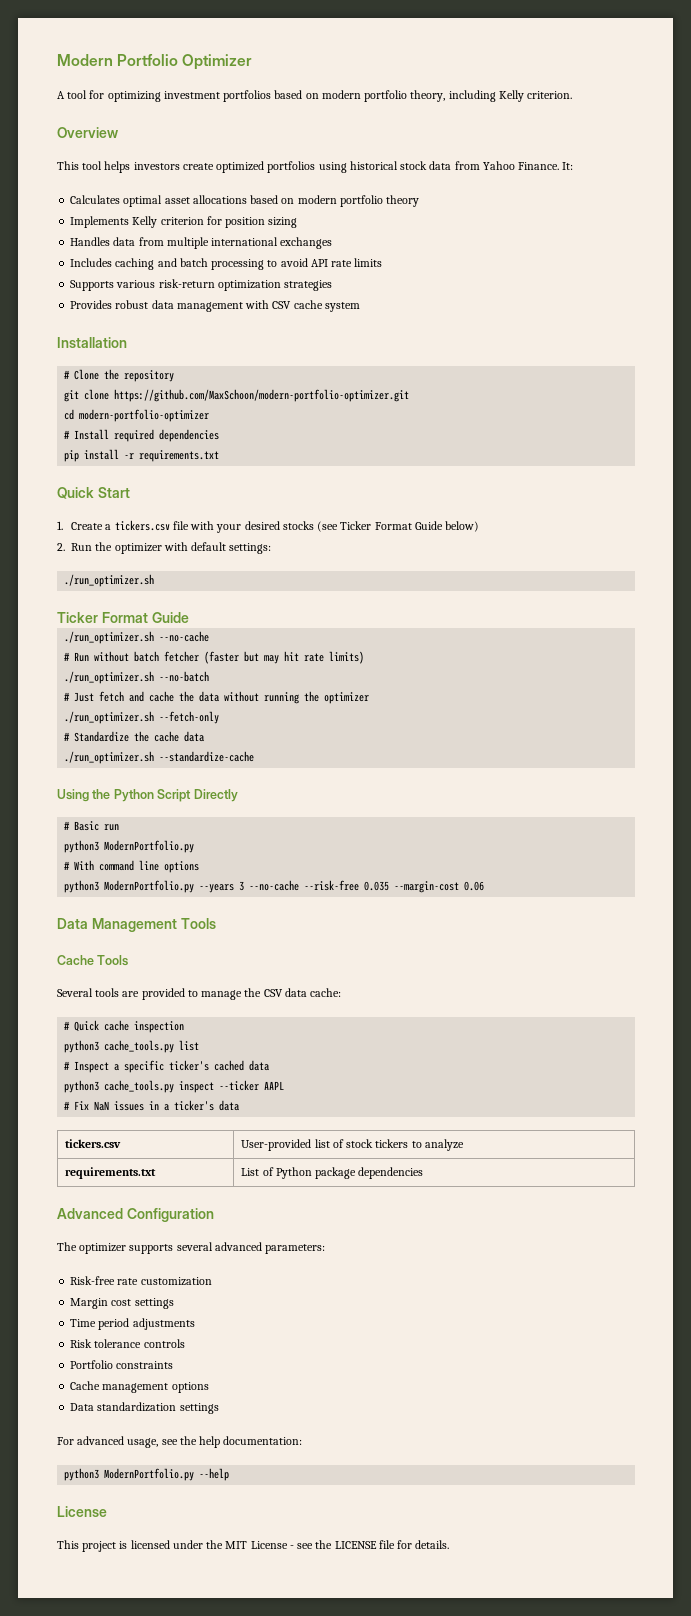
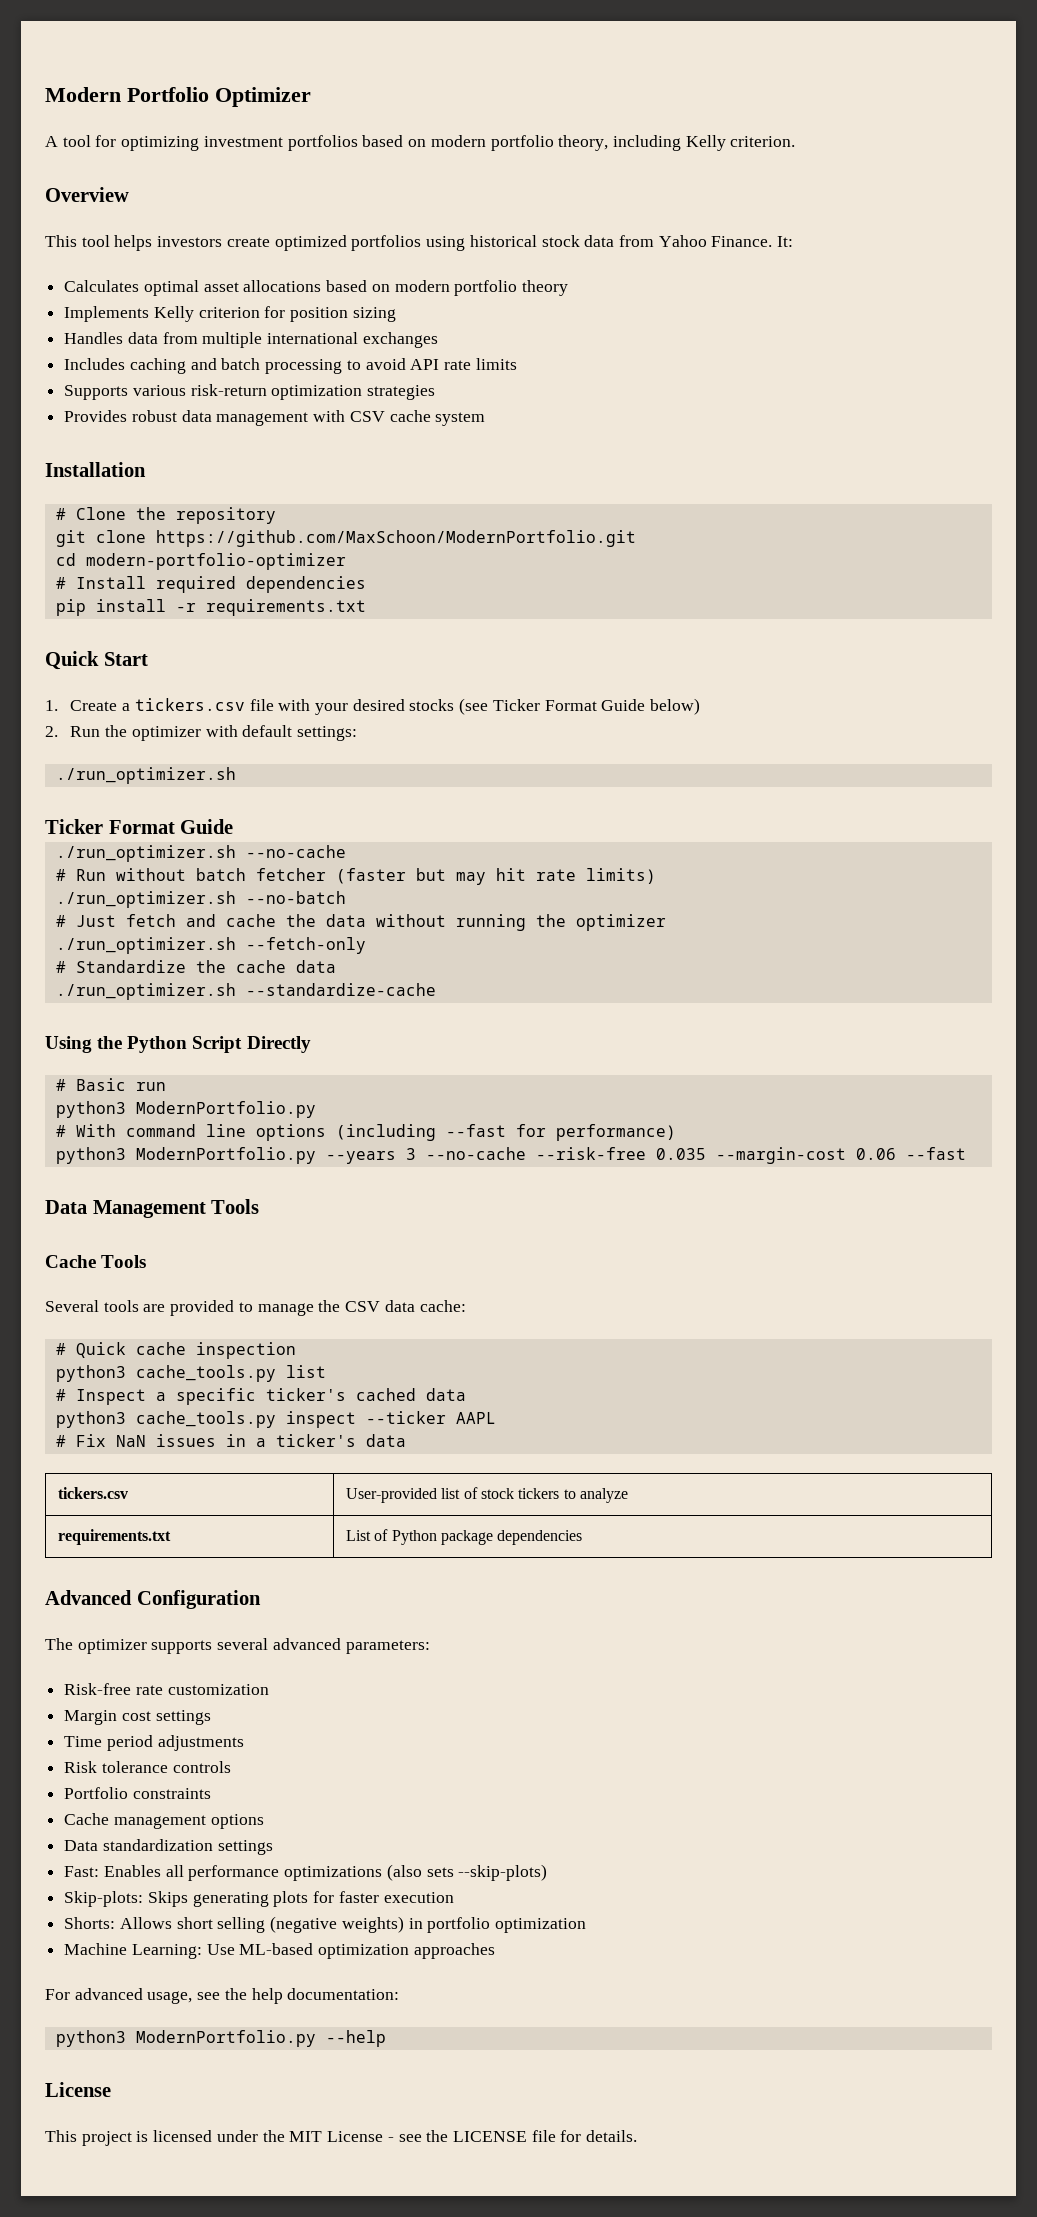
- git clone https://github.com/MaxSchoon/modern-portfolio-optimizer.git
+ git clone https://github.com/MaxSchoon/ModernPortfolio.git
- # With command line options
+ # With command line options (including --fast for performance)
- python3 ModernPortfolio.py --years 3 --no-cache --risk-free 0.035 --margin-cost 0.06
+ python3 ModernPortfolio.py --years 3 --no-cache --risk-free 0.035 --margin-cost 0.06 --fast
+ Fast: Enables all performance optimizations (also sets --skip-plots)
+ Skip-plots: Skips generating plots for faster execution
+ Shorts: Allows short selling (negative weights) in portfolio optimization
+ Machine Learning: Use ML-based optimization approaches

